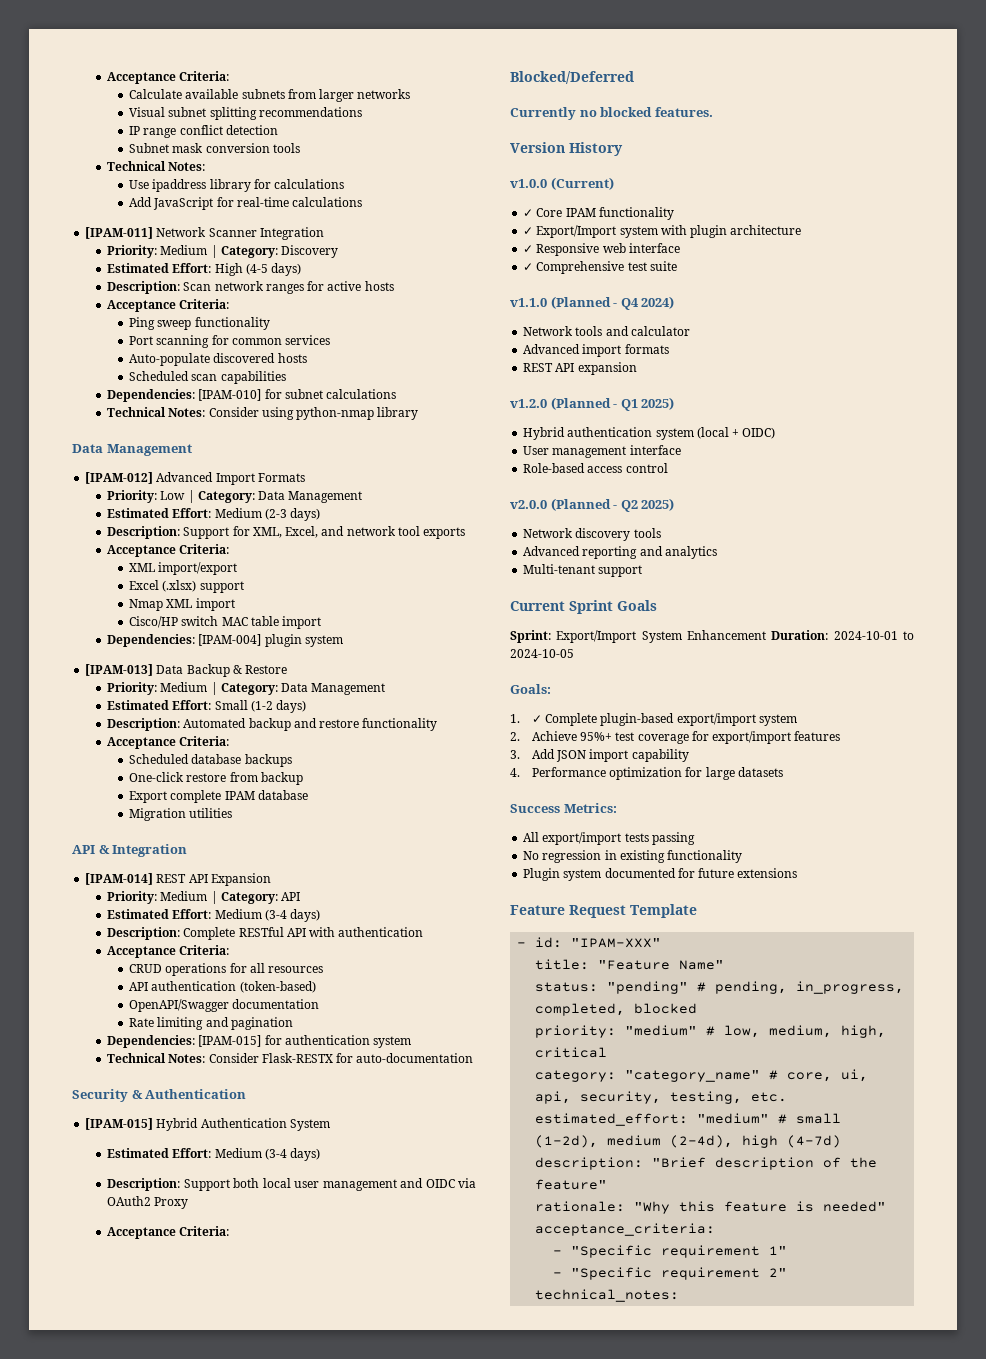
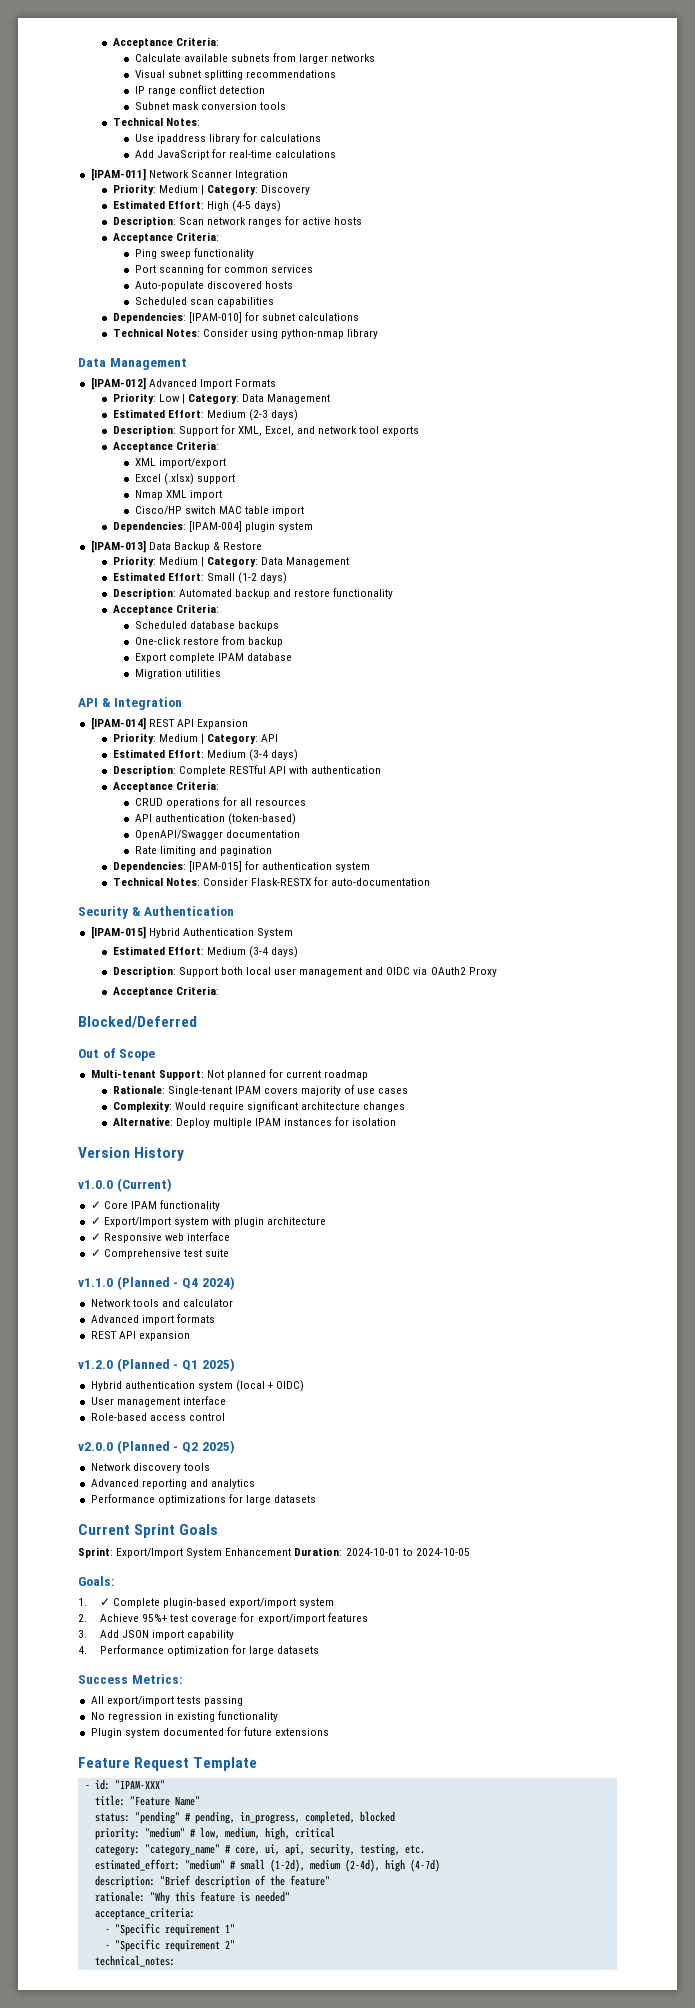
- Currently no blocked features.
+ Out of Scope
+ Multi-tenant Support: Not planned for current roadmap
+ Rationale: Single-tenant IPAM covers majority of use cases
+ Complexity: Would require significant architecture changes
+ Alternative: Deploy multiple IPAM instances for isolation
- Multi-tenant support
+ Performance optimizations for large datasets

